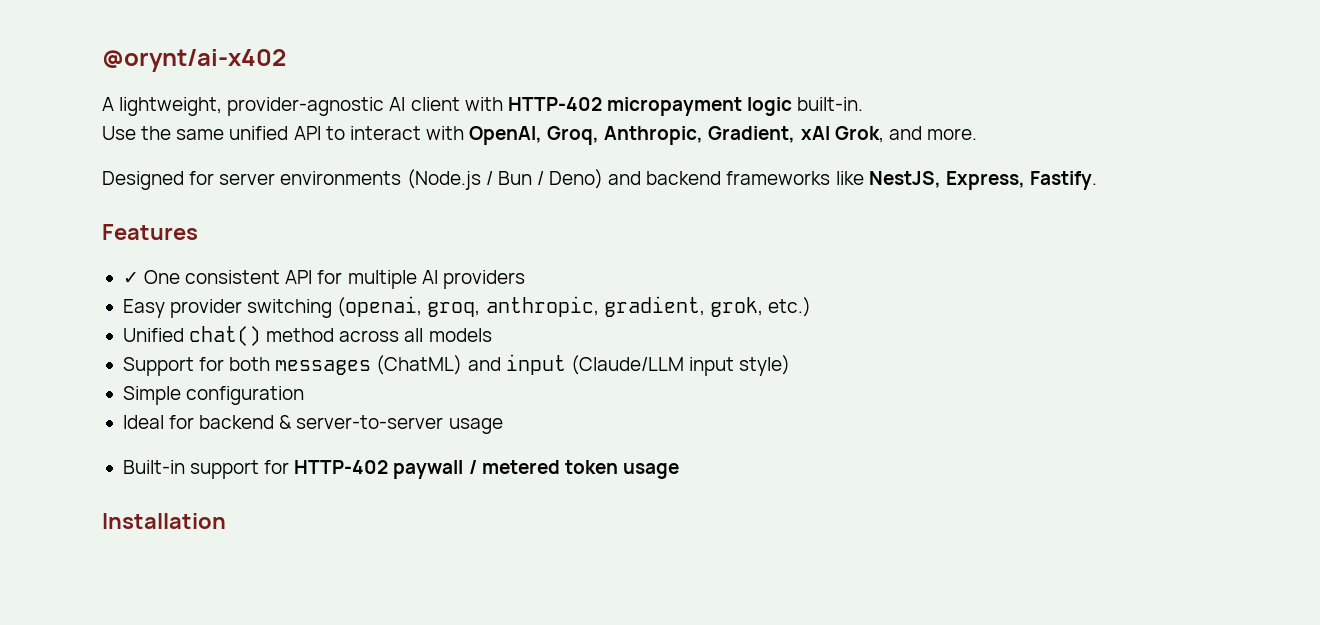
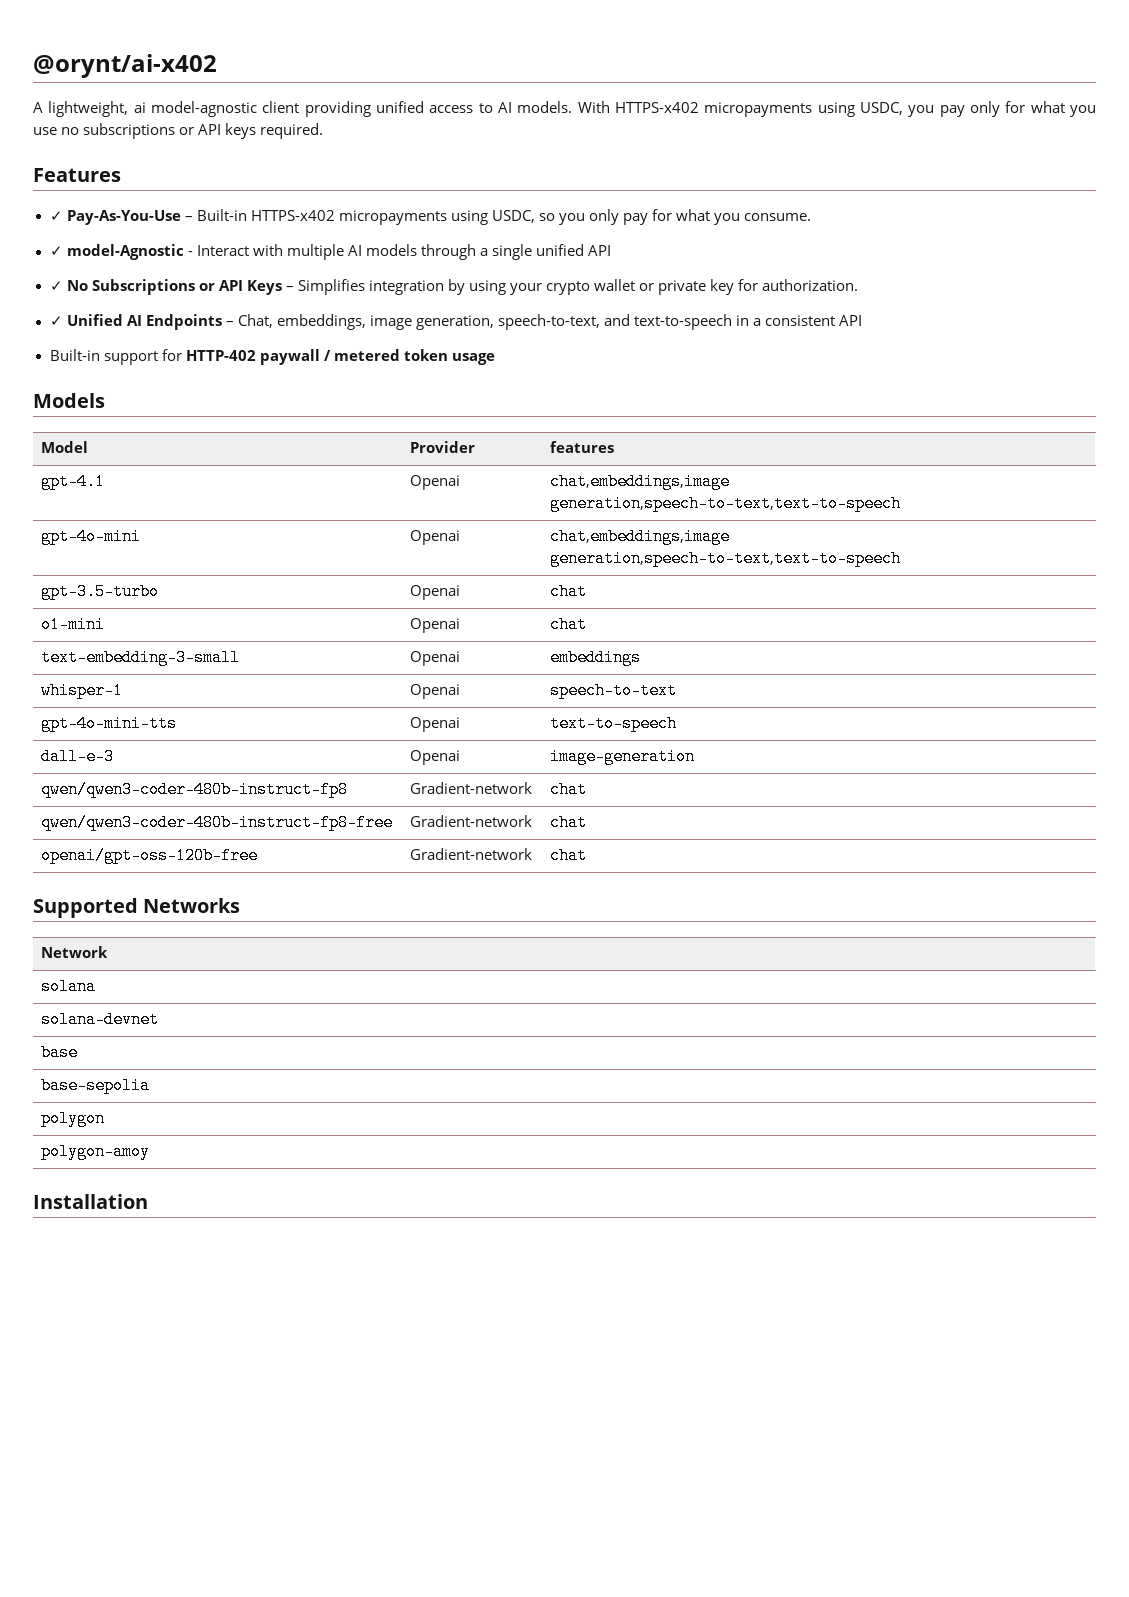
- A lightweight, provider-agnostic AI client with HTTP-402 micropayment logic built-in.
- Use the same unified API to interact with OpenAI, Groq, Anthropic, Gradient, xAI Grok, and more.
- Designed for server environments (Node.js / Bun / Deno) and backend frameworks like NestJS, Express, Fastify.
+ A lightweight, ai model-agnostic client providing unified access to AI models. With HTTPS-x402 micropayments using USDC, you pay only for what you use no subscriptions or API keys required.
  Features
- ✓ One consistent API for multiple AI providers
- Easy provider switching (openai, groq, anthropic, gradient, grok, etc.)
- Unified chat() method across all models
- Support for both messages (ChatML) and input (Claude/LLM input style)
- Simple configuration
- Ideal for backend & server-to-server usage
+ ✓ Pay-As-You-Use – Built-in HTTPS-x402 micropayments using USDC, so you only pay for what you consume.
+ ✓ model-Agnostic - Interact with multiple AI models through a single unified API
+ ✓ No Subscriptions or API Keys – Simplifies integration by using your crypto wallet or private key for authorization.
+ ✓ Unified AI Endpoints – Chat, embeddings, image generation, speech-to-text, and text-to-speech in a consistent API
+ Models
+ Model | Provider | features
+ gpt-4.1 | Openai | chat,embeddings,image generation,speech-to-text,text-to-speech
+ gpt-4o-mini | Openai | chat,embeddings,image generation,speech-to-text,text-to-speech
+ gpt-3.5-turbo | Openai | chat
+ o1-mini | Openai | chat
+ text-embedding-3-small | Openai | embeddings
+ whisper-1 | Openai | speech-to-text
+ gpt-4o-mini-tts | Openai | text-to-speech
+ dall-e-3 | Openai | image-generation
+ qwen/qwen3-coder-480b-instruct-fp8 | Gradient-network | chat
+ qwen/qwen3-coder-480b-instruct-fp8-free | Gradient-network | chat
+ openai/gpt-oss-120b-free | Gradient-network | chat
+ Supported Networks
+ Network
+ solana
+ solana-devnet
+ base
+ base-sepolia
+ polygon
+ polygon-amoy

